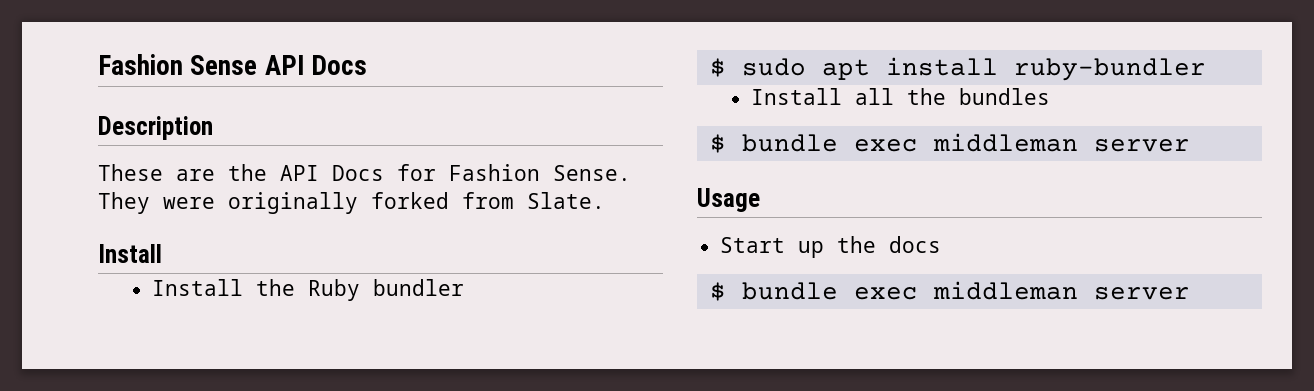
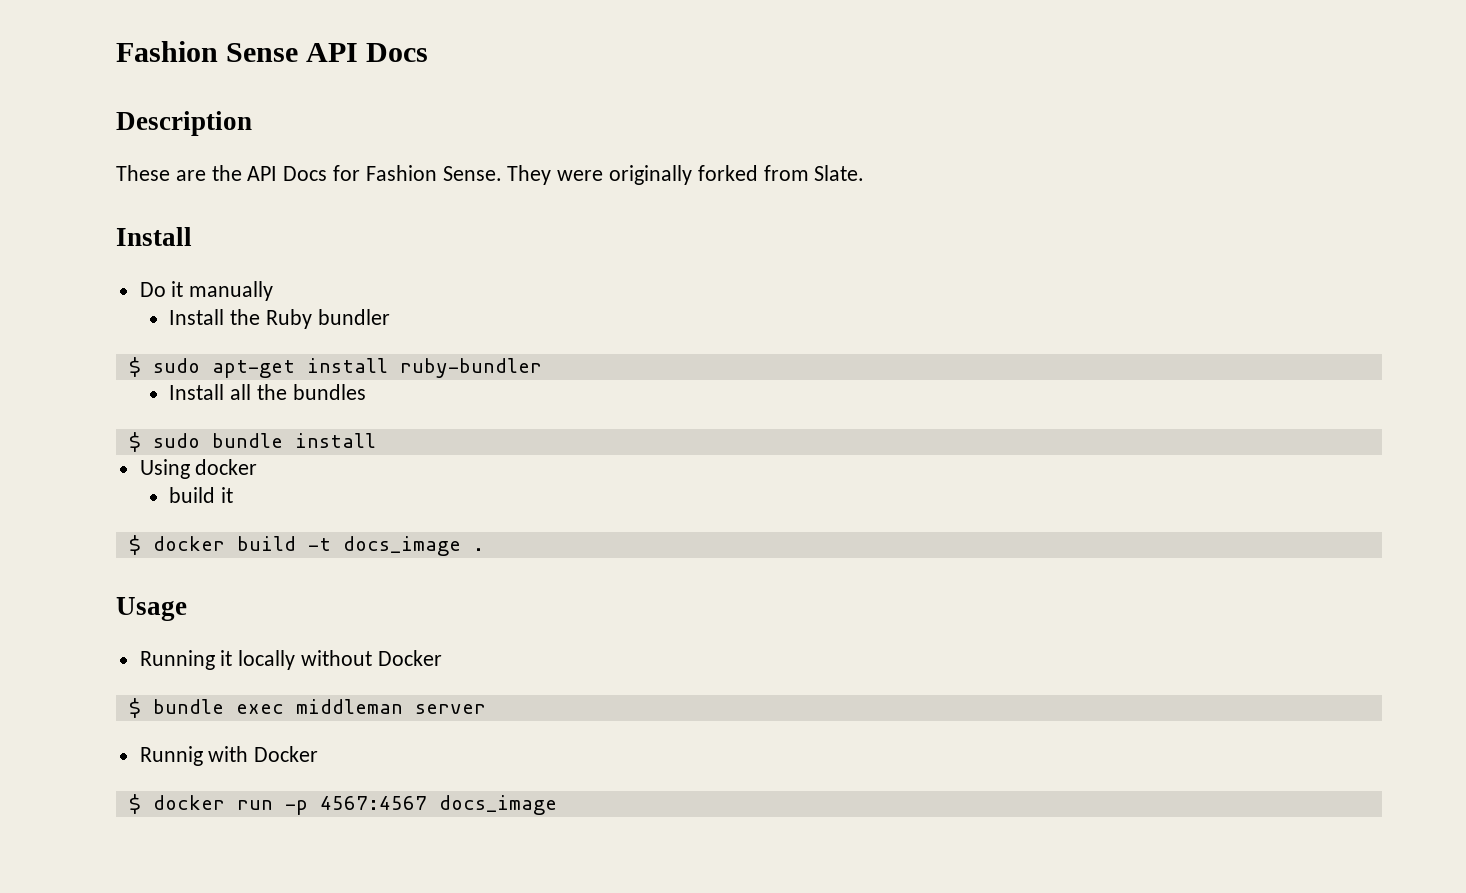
+ Do it manually
- $ sudo apt install ruby-bundler
+ $ sudo apt-get install ruby-bundler
  Install all the bundles
+ $ sudo bundle install
+ Using docker
+ build it
+ $ docker build -t docs_image .
+ Usage
+ Running it locally without Docker
  $ bundle exec middleman server
- Usage
- Start up the docs
- $ bundle exec middleman server
+ Runnig with Docker
+ $ docker run -p 4567:4567 docs_image

